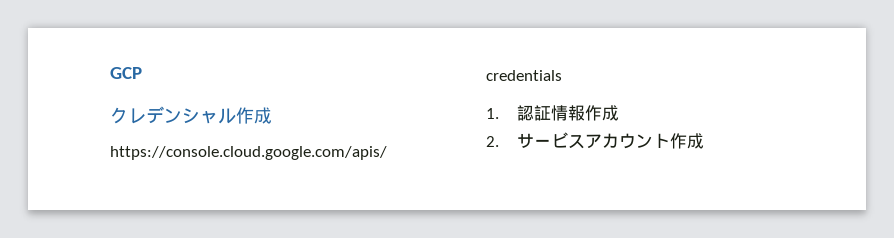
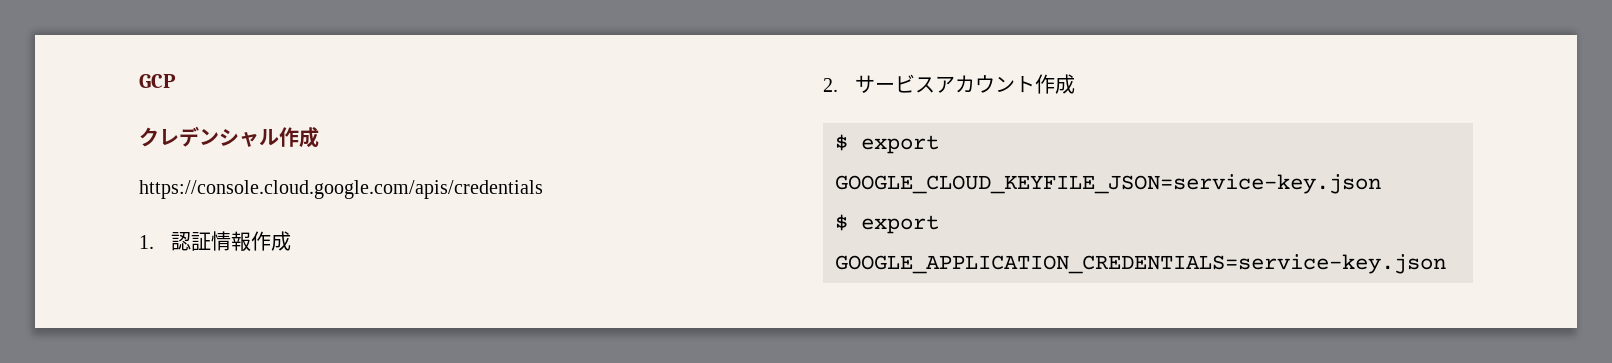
+ $ export GOOGLE_CLOUD_KEYFILE_JSON=service-key.json
+ $ export GOOGLE_APPLICATION_CREDENTIALS=service-key.json

